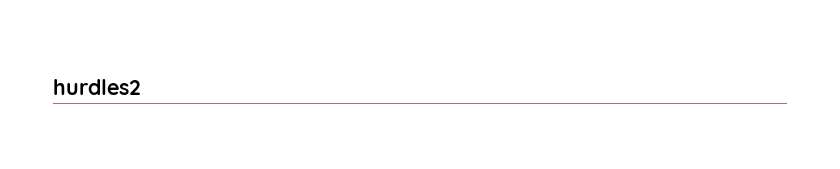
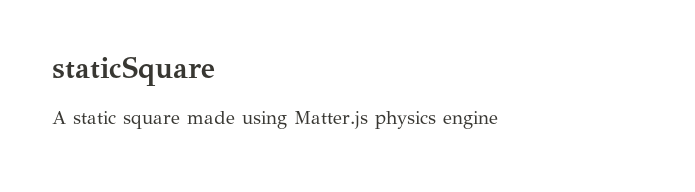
- hurdles2
+ staticSquare
+ A static square made using Matter.js physics engine

